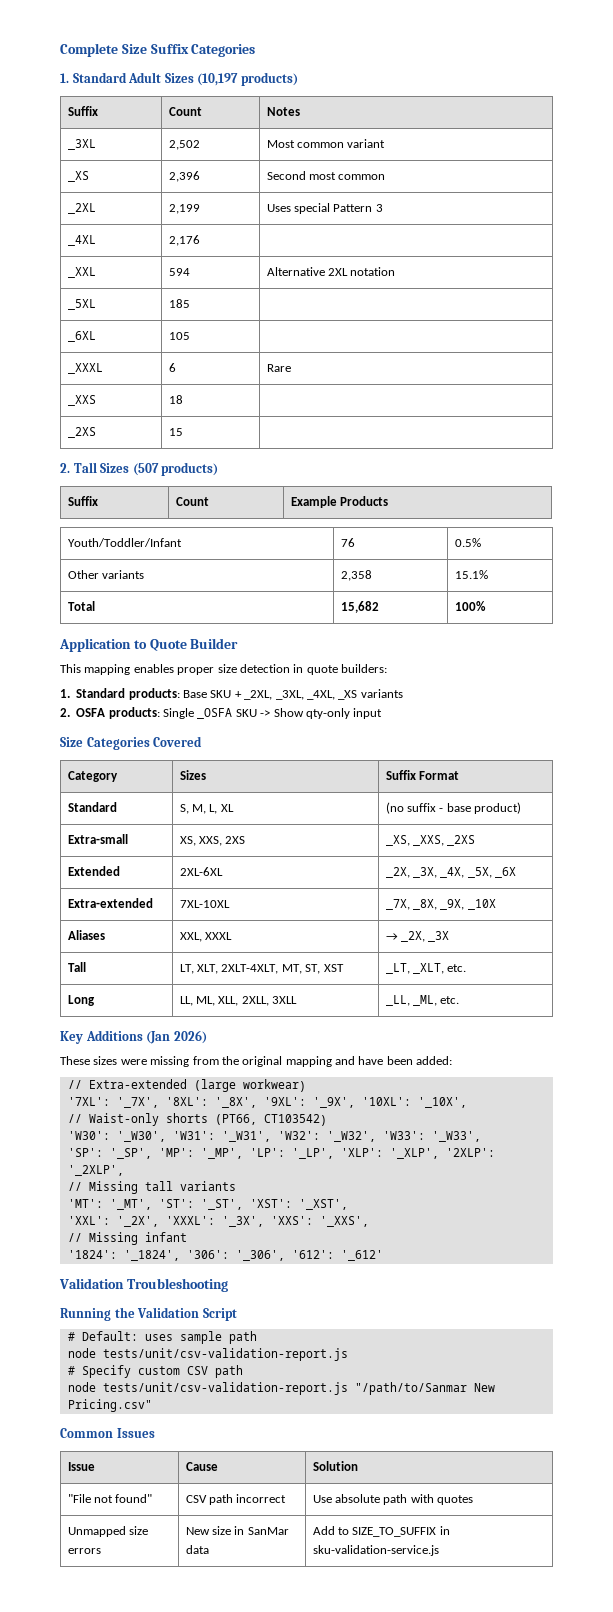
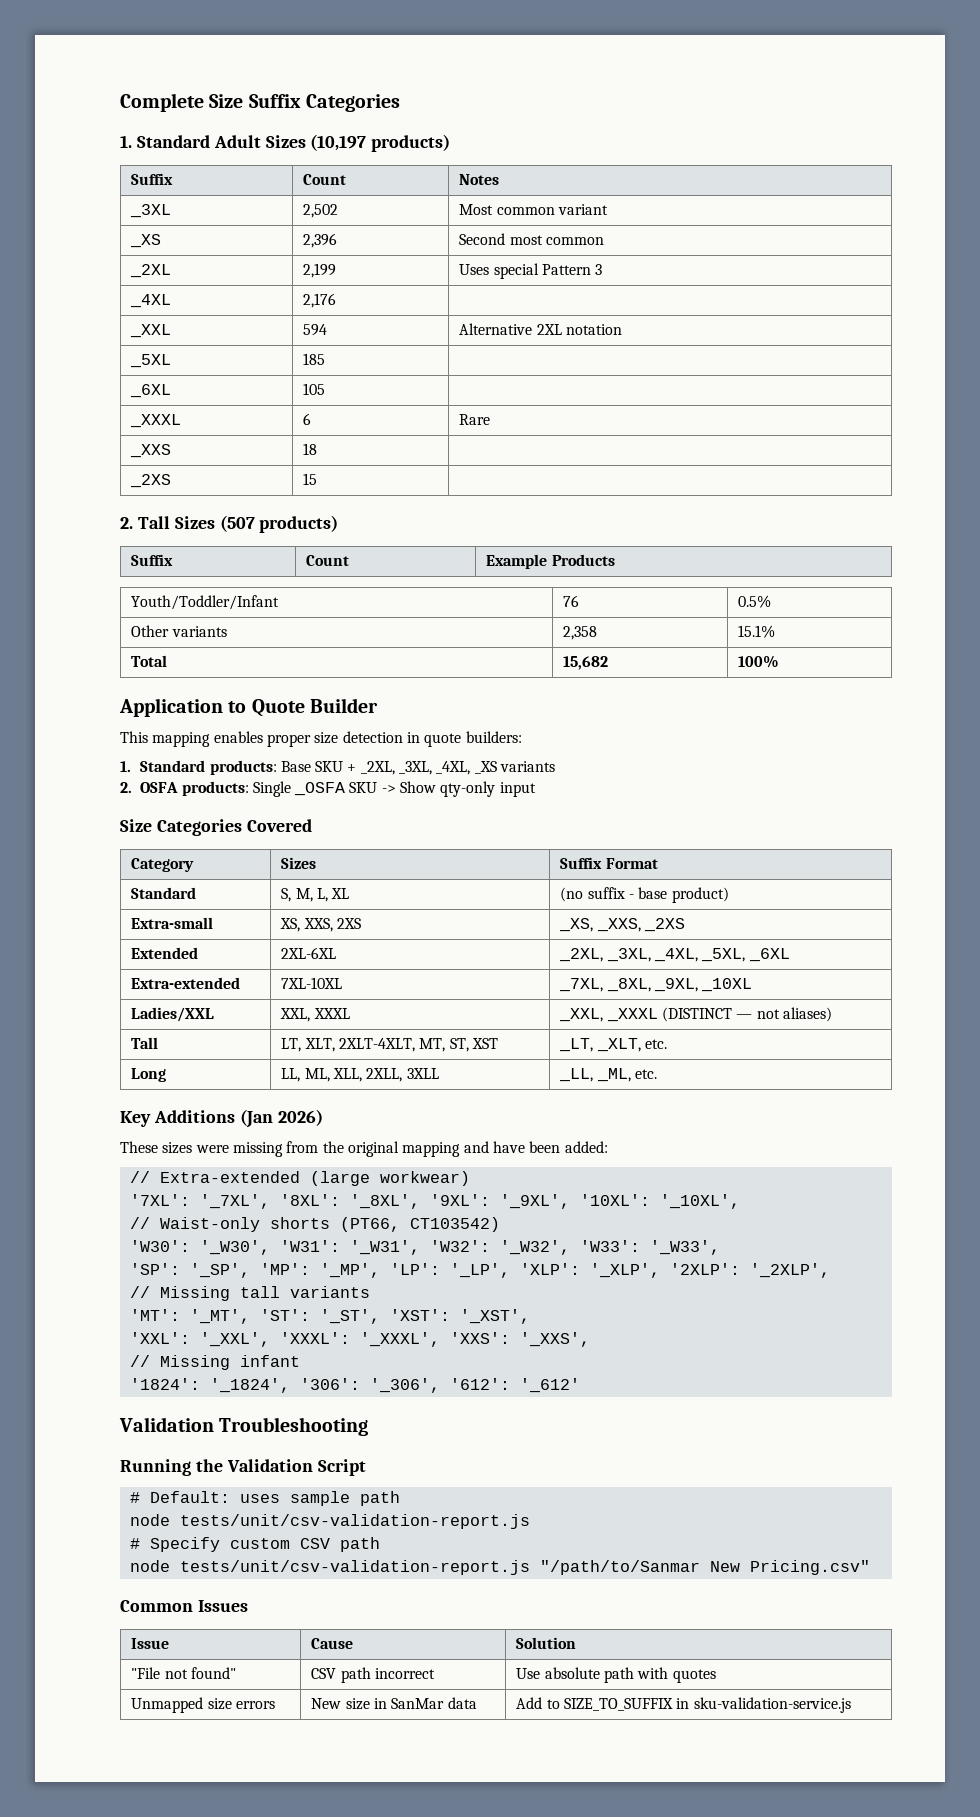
- Extended | 2XL-6XL | _2X, _3X, _4X, _5X, _6X
- Extra-extended | 7XL-10XL | _7X, _8X, _9X, _10X
- Aliases | XXL, XXXL | → _2X, _3X
+ Extended | 2XL-6XL | _2XL, _3XL, _4XL, _5XL, _6XL
+ Extra-extended | 7XL-10XL | _7XL, _8XL, _9XL, _10XL
+ Ladies/XXL | XXL, XXXL | _XXL, _XXXL (DISTINCT — not aliases)
- '7XL': '_7X', '8XL': '_8X', '9XL': '_9X', '10XL': '_10X',
+ '7XL': '_7XL', '8XL': '_8XL', '9XL': '_9XL', '10XL': '_10XL',
- 'XXL': '_2X', 'XXXL': '_3X', 'XXS': '_XXS',
+ 'XXL': '_XXL', 'XXXL': '_XXXL', 'XXS': '_XXS',

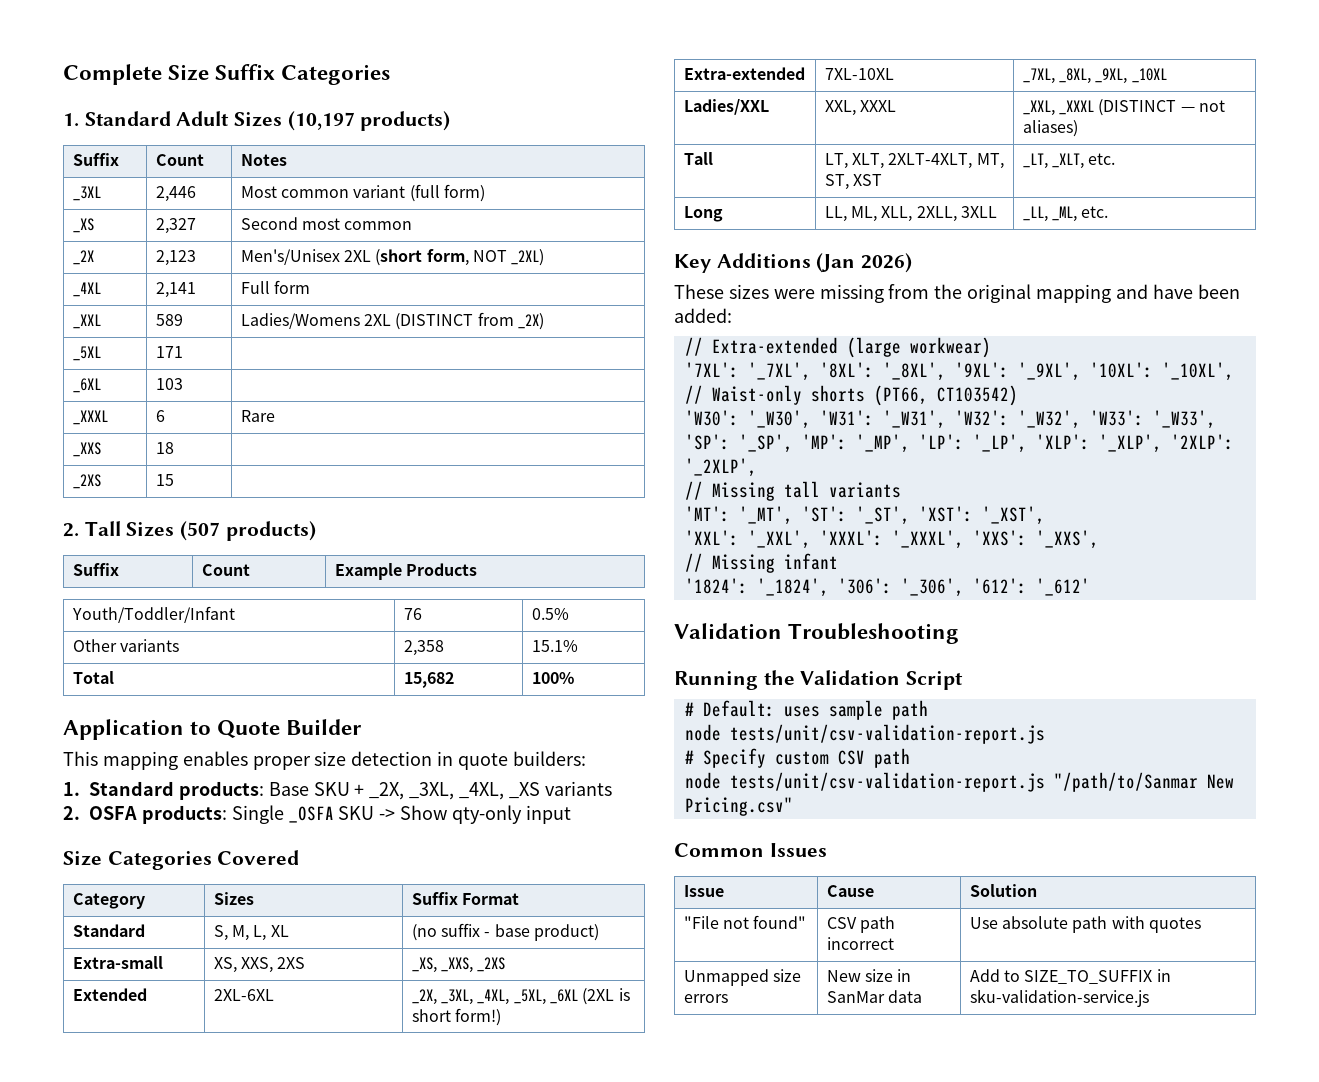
- _3XL | 2,502 | Most common variant
+ _3XL | 2,446 | Most common variant (full form)
- _XS | 2,396 | Second most common
+ _XS | 2,327 | Second most common
- _2XL | 2,199 | Uses special Pattern 3
- _4XL | 2,176 |
- _XXL | 594 | Alternative 2XL notation
+ _2X | 2,123 | Men's/Unisex 2XL (short form, NOT _2XL)
+ _4XL | 2,141 | Full form
+ _XXL | 589 | Ladies/Womens 2XL (DISTINCT from _2X)
- _5XL | 185 |
+ _5XL | 171 |
- _6XL | 105 |
+ _6XL | 103 |
- 1. Standard products: Base SKU + _2XL, _3XL, _4XL, _XS variants
+ 1. Standard products: Base SKU + _2X, _3XL, _4XL, _XS variants
- Extended | 2XL-6XL | _2XL, _3XL, _4XL, _5XL, _6XL
+ Extended | 2XL-6XL | _2X, _3XL, _4XL, _5XL, _6XL (2XL is short form!)

